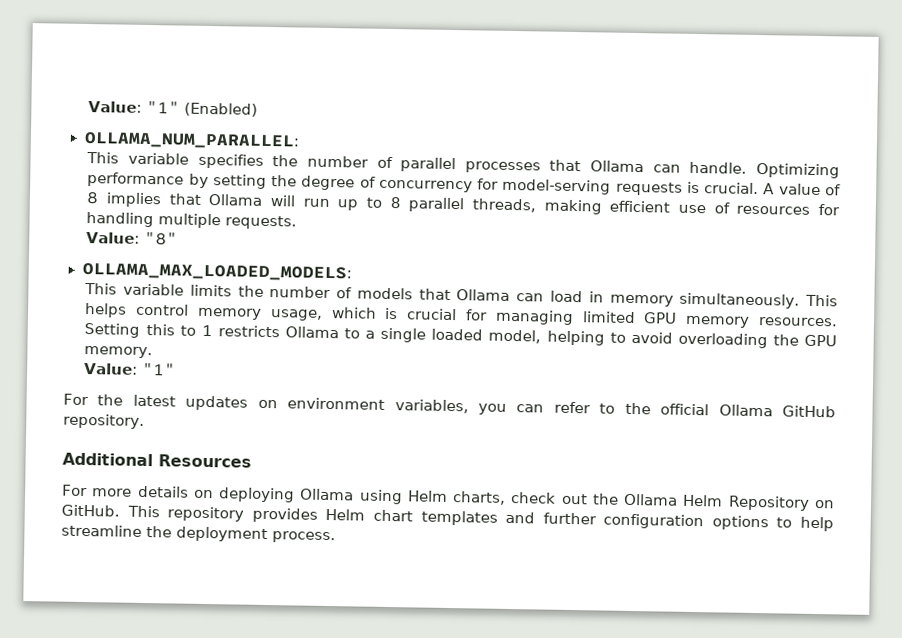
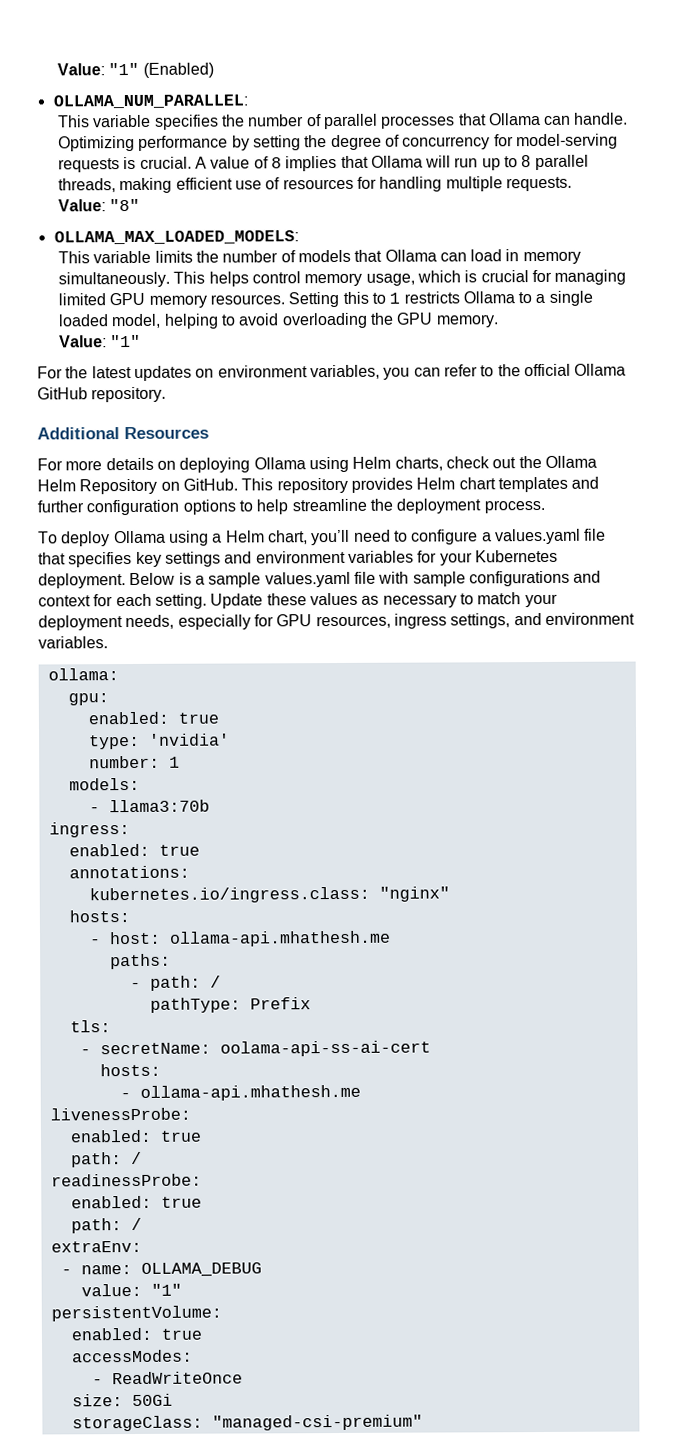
+ To deploy Ollama using a Helm chart, you’ll need to configure a values.yaml file that specifies key settings and environment variables for your Kubernetes deployment. Below is a sample values.yaml file with sample configurations and context for each setting. Update these values as necessary to match your deployment needs, especially for GPU resources, ingress settings, and environment variables.
+ ollama:
+ gpu:
+ enabled: true
+ type: 'nvidia'
+ number: 1
+ models:
+ - llama3:70b
+ ingress:
+ enabled: true
+ annotations:
+ kubernetes.io/ingress.class: "nginx"
+ hosts:
+ - host: ollama-api.mhathesh.me
+ paths:
+ - path: /
+ pathType: Prefix
+ tls:
+ - secretName: oolama-api-ss-ai-cert
+ hosts:
+ - ollama-api.mhathesh.me
+ livenessProbe:
+ enabled: true
+ path: /
+ readinessProbe:
+ enabled: true
+ path: /
+ extraEnv:
+ - name: OLLAMA_DEBUG
+ value: "1"
+ persistentVolume:
+ enabled: true
+ accessModes:
+ - ReadWriteOnce
+ size: 50Gi
+ storageClass: "managed-csi-premium"

